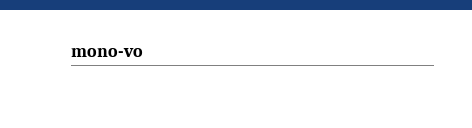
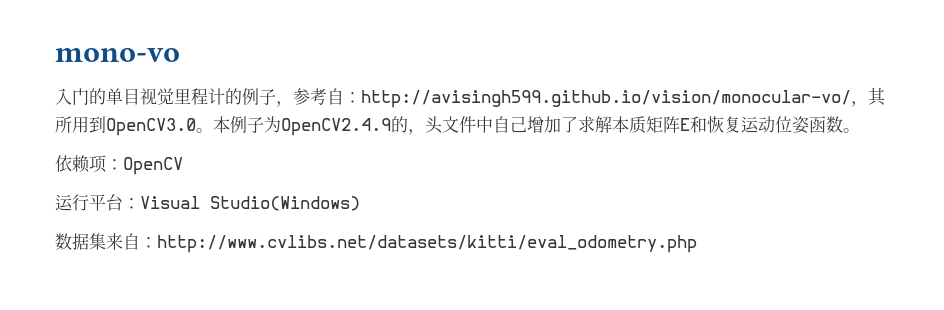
+ 入门的单目视觉里程计的例子，参考自：http://avisingh599.github.io/vision/monocular-vo/，其所用到OpenCV3.0。本例子为OpenCV2.4.9的，头文件中自己增加了求解本质矩阵E和恢复运动位姿函数。
+ 依赖项：OpenCV
+ 运行平台：Visual Studio(Windows)
+ 数据集来自：http://www.cvlibs.net/datasets/kitti/eval_odometry.php

